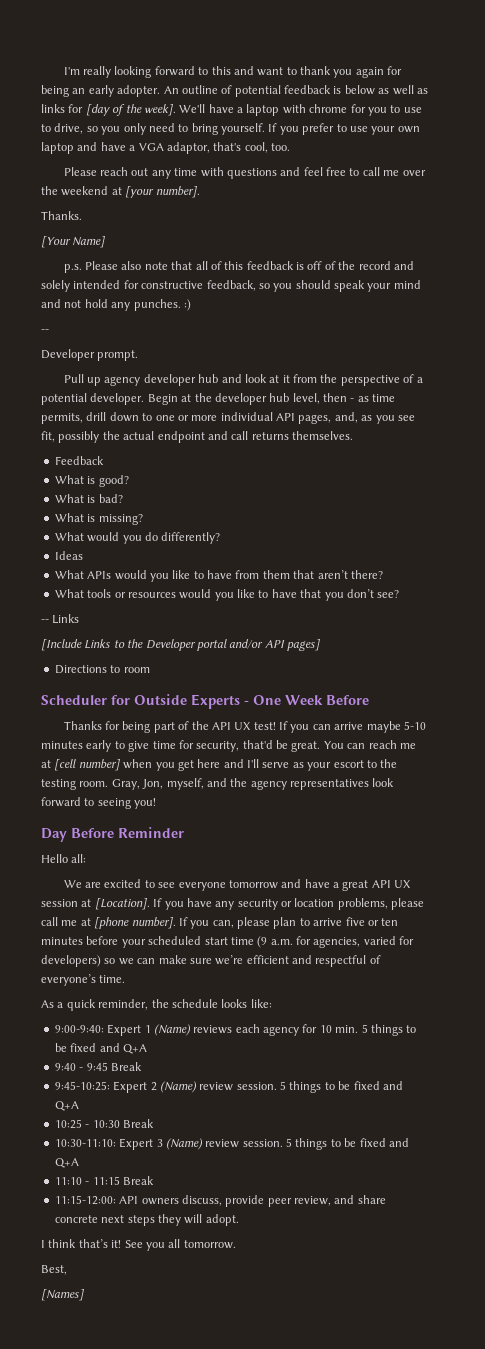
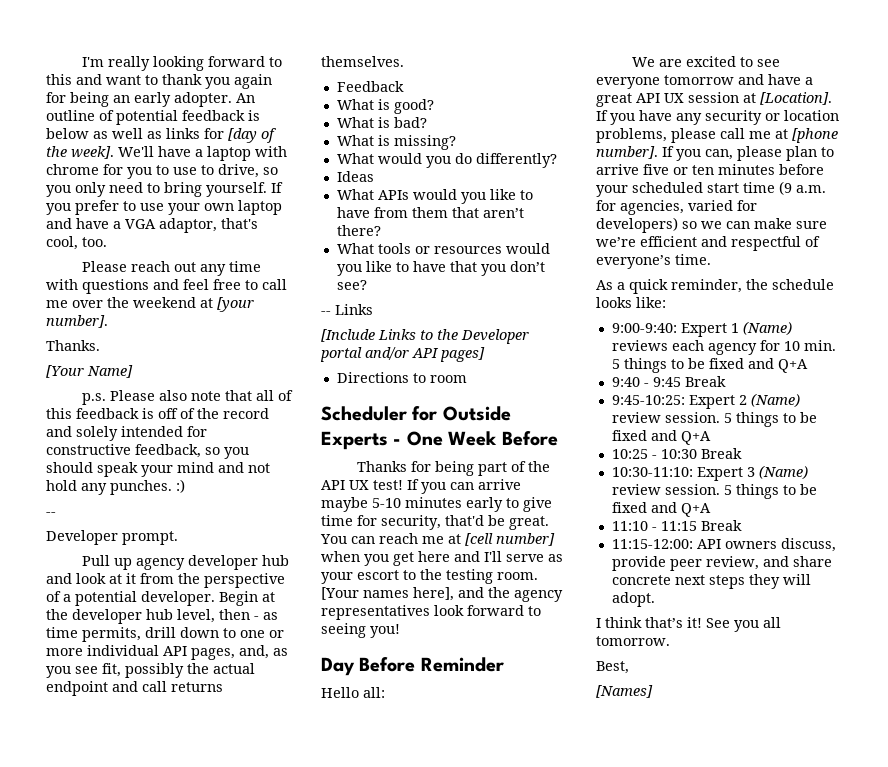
- Gray, Jon, myself, and the agency representatives look forward to seeing you!
+ [Your names here], and the agency representatives look forward to seeing you!

